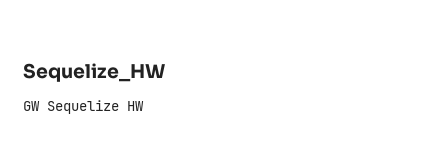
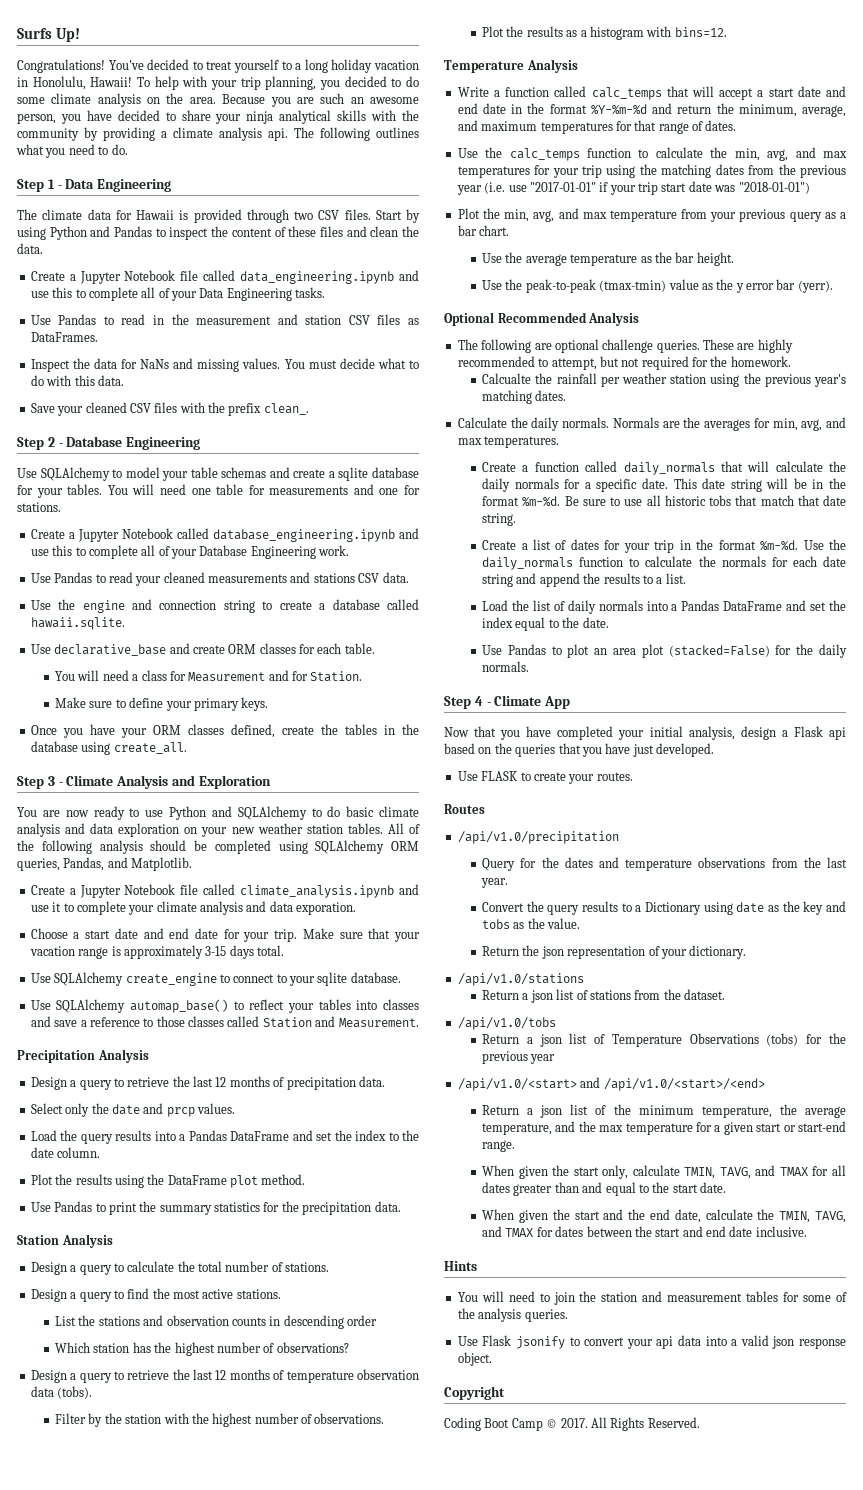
- Sequelize_HW
- GW Sequelize HW
+ Surfs Up!
+ Congratulations! You've decided to treat yourself to a long holiday vacation in Honolulu, Hawaii! To help with your trip planning, you decided to do some climate analysis on the area. Because you are such an awesome person, you have decided to share your ninja analytical skills with the community by providing a climate analysis api. The following outlines what you need to do.
+ Step 1 - Data Engineering
+ The climate data for Hawaii is provided through two CSV files. Start by using Python and Pandas to inspect the content of these files and clean the data.
+ Create a Jupyter Notebook file called data_engineering.ipynb and use this to complete all of your Data Engineering tasks.
+ Use Pandas to read in the measurement and station CSV files as DataFrames.
+ Inspect the data for NaNs and missing values. You must decide what to do with this data.
+ Save your cleaned CSV files with the prefix clean_.
+ Step 2 - Database Engineering
+ Use SQLAlchemy to model your table schemas and create a sqlite database for your tables. You will need one table for measurements and one for stations.
+ Create a Jupyter Notebook called database_engineering.ipynb and use this to complete all of your Database Engineering work.
+ Use Pandas to read your cleaned measurements and stations CSV data.
+ Use the engine and connection string to create a database called hawaii.sqlite.
+ Use declarative_base and create ORM classes for each table.
+ You will need a class for Measurement and for Station.
+ Make sure to define your primary keys.
+ Once you have your ORM classes defined, create the tables in the database using create_all.
+ Step 3 - Climate Analysis and Exploration
+ You are now ready to use Python and SQLAlchemy to do basic climate analysis and data exploration on your new weather station tables. All of the following analysis should be completed using SQLAlchemy ORM queries, Pandas, and Matplotlib.
+ Create a Jupyter Notebook file called climate_analysis.ipynb and use it to complete your climate analysis and data exporation.
+ Choose a start date and end date for your trip. Make sure that your vacation range is approximately 3-15 days total.
+ Use SQLAlchemy create_engine to connect to your sqlite database.
+ Use SQLAlchemy automap_base() to reflect your tables into classes and save a reference to those classes called Station and Measurement.
+ Precipitation Analysis
+ Design a query to retrieve the last 12 months of precipitation data.
+ Select only the date and prcp values.
+ Load the query results into a Pandas DataFrame and set the index to the date column.
+ Plot the results using the DataFrame plot method.
+ Use Pandas to print the summary statistics for the precipitation data.
+ Station Analysis
+ Design a query to calculate the total number of stations.
+ Design a query to find the most active stations.
+ List the stations and observation counts in descending order
+ Which station has the highest number of observations?
+ Design a query to retrieve the last 12 months of temperature observation data (tobs).
+ Filter by the station with the highest number of observations.
+ Plot the results as a histogram with bins=12.
+ Temperature Analysis
+ Write a function called calc_temps that will accept a start date and end date in the format %Y-%m-%d and return the minimum, average, and maximum temperatures for that range of dates.
+ Use the calc_temps function to calculate the min, avg, and max temperatures for your trip using the matching dates from the previous year (i.e. use "2017-01-01" if your trip start date was "2018-01-01")
+ Plot the min, avg, and max temperature from your previous query as a bar chart.
+ Use the average temperature as the bar height.
+ Use the peak-to-peak (tmax-tmin) value as the y error bar (yerr).
+ Optional Recommended Analysis
+ The following are optional challenge queries. These are highly recommended to attempt, but not required for the homework.
+ Calcualte the rainfall per weather station using the previous year's matching dates.
+ Calculate the daily normals. Normals are the averages for min, avg, and max temperatures.
+ Create a function called daily_normals that will calculate the daily normals for a specific date. This date string will be in the format %m-%d. Be sure to use all historic tobs that match that date string.
+ Create a list of dates for your trip in the format %m-%d. Use the daily_normals function to calculate the normals for each date string and append the results to a list.
+ Load the list of daily normals into a Pandas DataFrame and set the index equal to the date.
+ Use Pandas to plot an area plot (stacked=False) for the daily normals.
+ Step 4 - Climate App
+ Now that you have completed your initial analysis, design a Flask api based on the queries that you have just developed.
+ Use FLASK to create your routes.
+ Routes
+ /api/v1.0/precipitation
+ Query for the dates and temperature observations from the last year.
+ Convert the query results to a Dictionary using date as the key and tobs as the value.
+ Return the json representation of your dictionary.
+ /api/v1.0/stations
+ Return a json list of stations from the dataset.
+ /api/v1.0/tobs
+ Return a json list of Temperature Observations (tobs) for the previous year
+ /api/v1.0/<start> and /api/v1.0/<start>/<end>
+ Return a json list of the minimum temperature, the average temperature, and the max temperature for a given start or start-end range.
+ When given the start only, calculate TMIN, TAVG, and TMAX for all dates greater than and equal to the start date.
+ When given the start and the end date, calculate the TMIN, TAVG, and TMAX for dates between the start and end date inclusive.
+ Hints
+ You will need to join the station and measurement tables for some of the analysis queries.
+ Use Flask jsonify to convert your api data into a valid json response object.
+ Copyright
+ Coding Boot Camp © 2017. All Rights Reserved.

